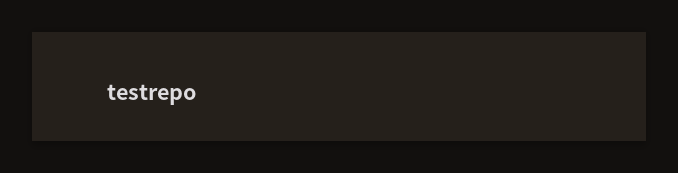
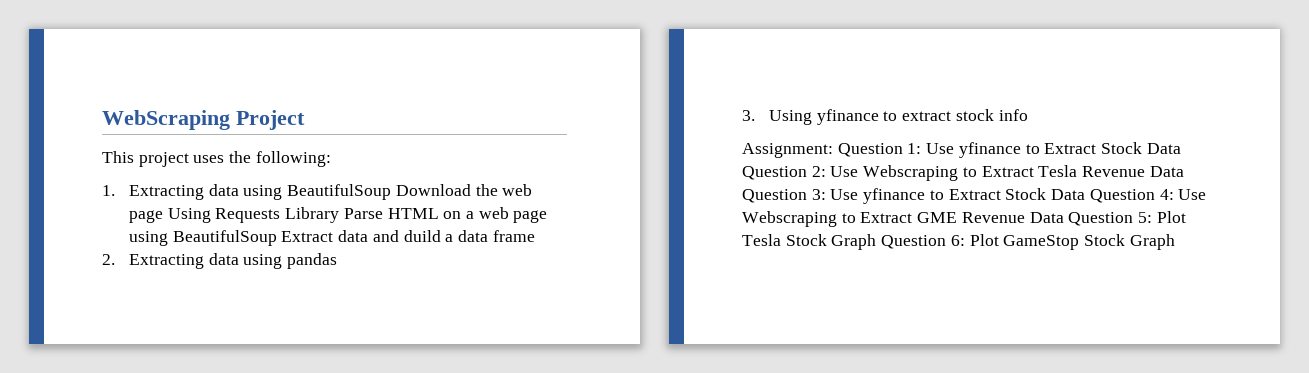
- testrepo
+ WebScraping Project
+ This project uses the following:
+ 1. Extracting data using BeautifulSoup Download the web page Using Requests Library Parse HTML on a web page using BeautifulSoup Extract data and duild a data frame
+ 2. Extracting data using pandas
+ 3. Using yfinance to extract stock info
+ Assignment: Question 1: Use yfinance to Extract Stock Data Question 2: Use Webscraping to Extract Tesla Revenue Data Question 3: Use yfinance to Extract Stock Data Question 4: Use Webscraping to Extract GME Revenue Data Question 5: Plot Tesla Stock Graph Question 6: Plot GameStop Stock Graph

